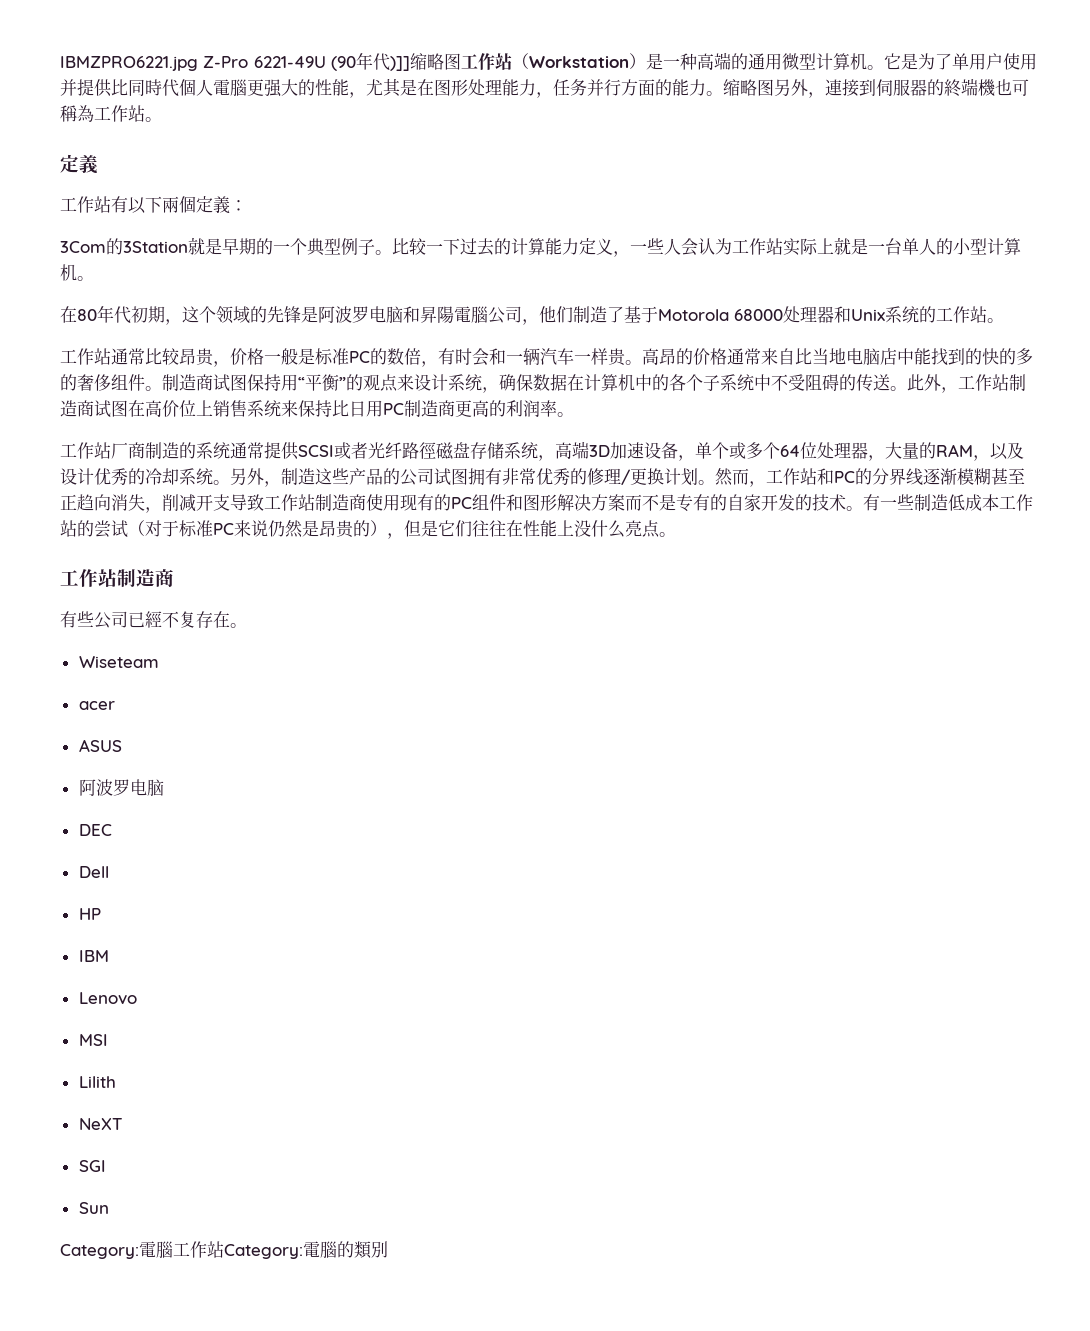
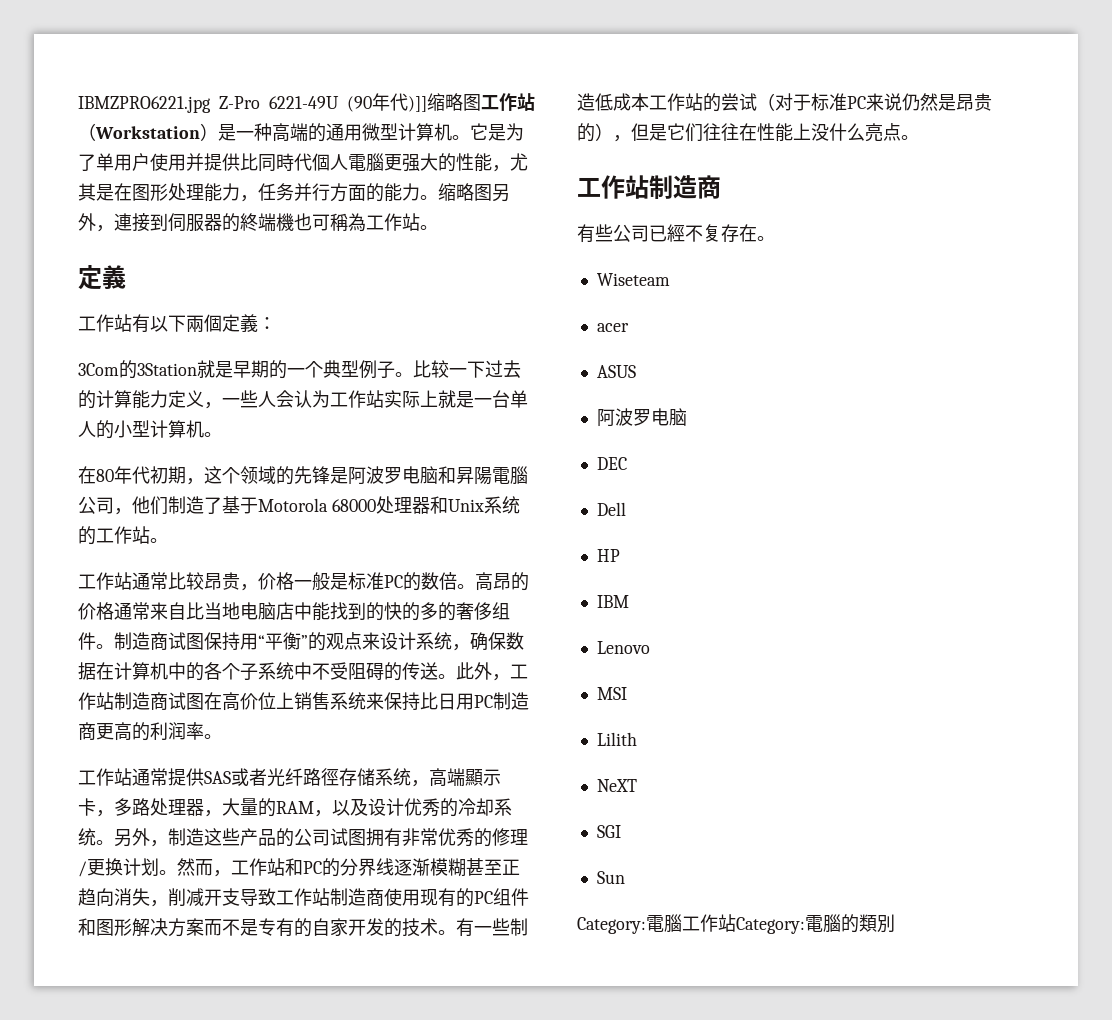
- 工作站通常比较昂贵，价格一般是标准PC的数倍，有时会和一辆汽车一样贵。
+ 工作站通常比较昂贵，价格一般是标准PC的数倍。
- 工作站厂商制造的系统通常提供SCSI或者光纤路徑磁盘存储系统，高端3D加速设备，单个或多个64位处理器，大量的RAM，以及设计优秀的冷却系统。
+ 工作站通常提供SAS或者光纤路徑存储系统，高端顯示卡，多路处理器，大量的RAM，以及设计优秀的冷却系统。

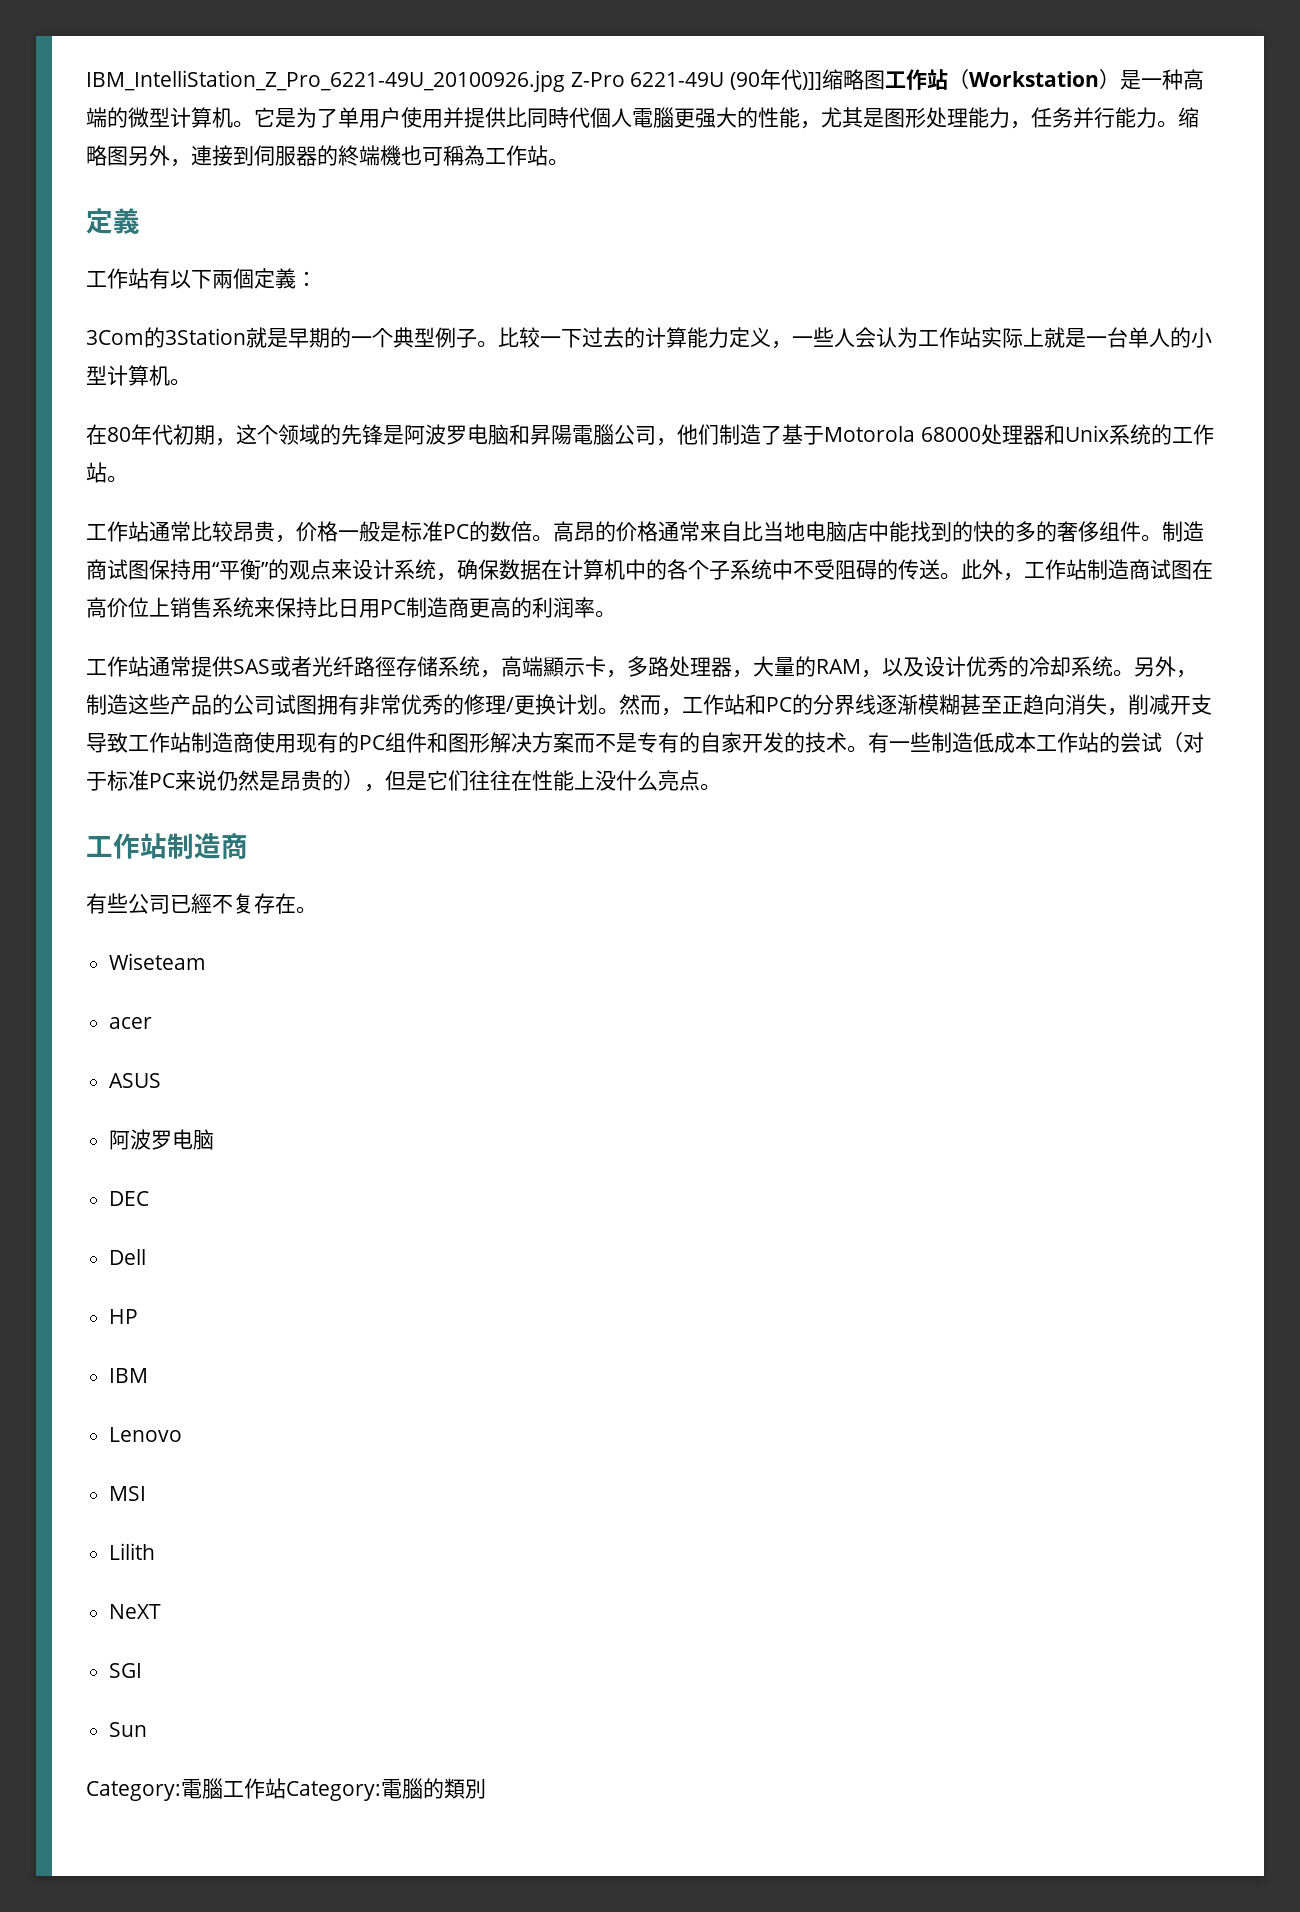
- IBMZPRO6221.jpg Z-Pro 6221-49U (90年代)]]缩略图工作站（Workstation）是一种高端的通用微型计算机。
+ IBM_IntelliStation_Z_Pro_6221-49U_20100926.jpg Z-Pro 6221-49U (90年代)]]缩略图工作站（Workstation）是一种高端的微型计算机。
- 它是为了单用户使用并提供比同時代個人電腦更强大的性能，尤其是在图形处理能力，任务并行方面的能力。
+ 它是为了单用户使用并提供比同時代個人電腦更强大的性能，尤其是图形处理能力，任务并行能力。

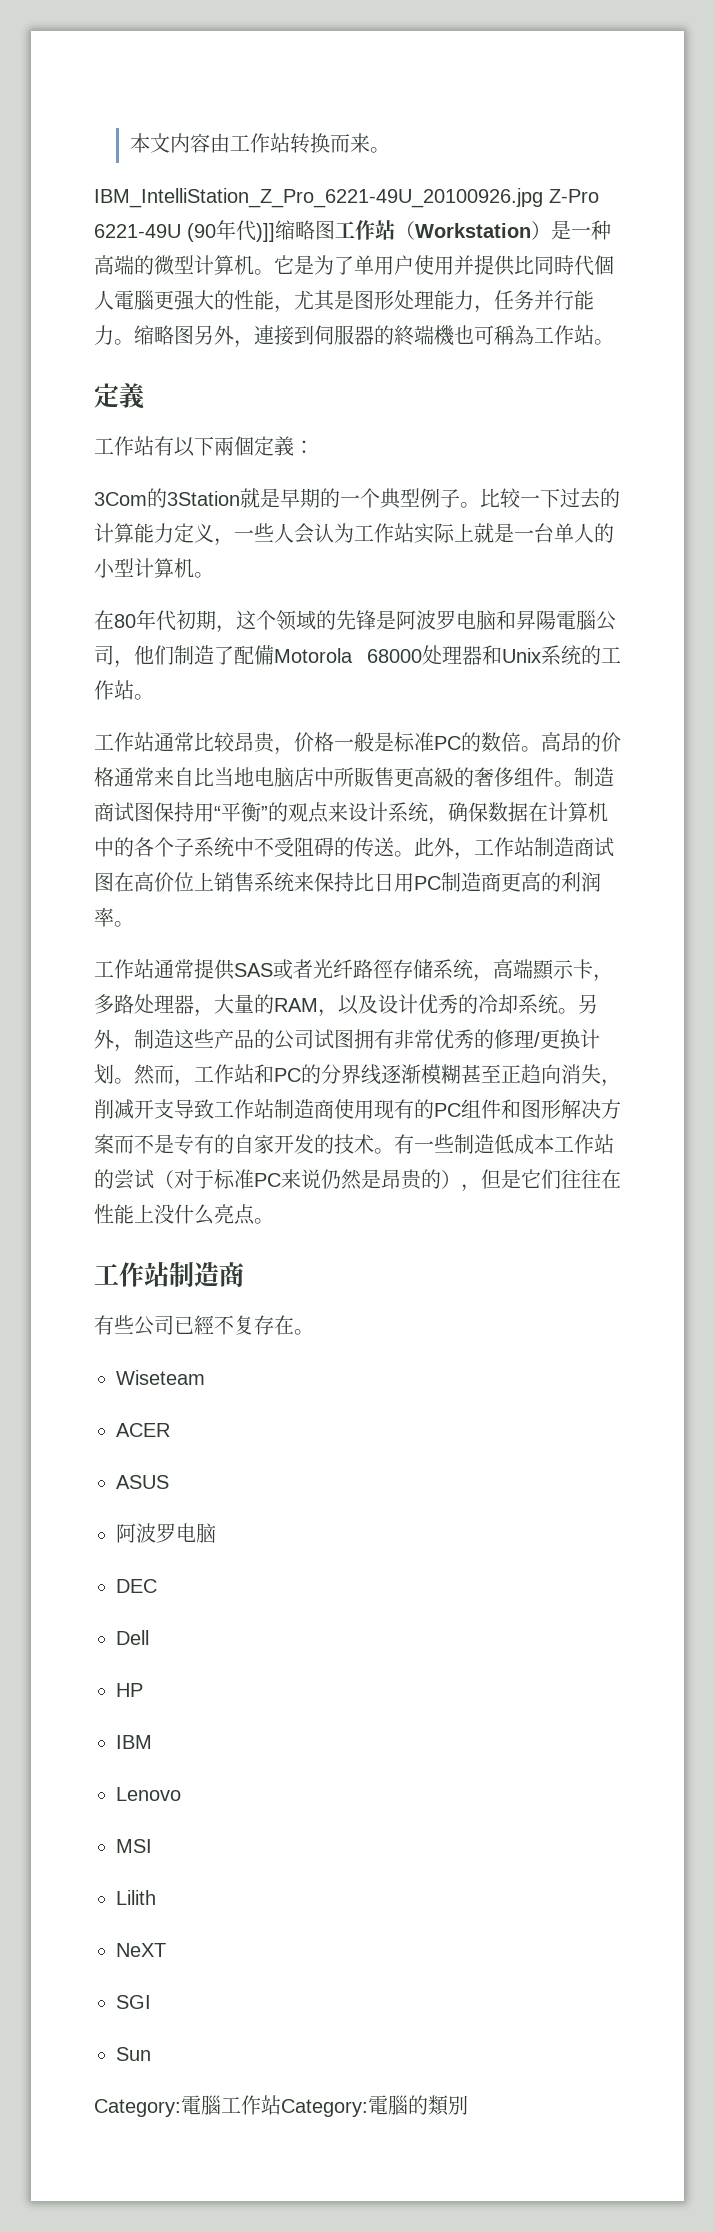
+ 本文内容由工作站转换而来。
- 在80年代初期，这个领域的先锋是阿波罗电脑和昇陽電腦公司，他们制造了基于Motorola 68000处理器和Unix系统的工作站。
+ 在80年代初期，这个领域的先锋是阿波罗电脑和昇陽電腦公司，他们制造了配備Motorola 68000处理器和Unix系统的工作站。
- 高昂的价格通常来自比当地电脑店中能找到的快的多的奢侈组件。
+ 高昂的价格通常来自比当地电脑店中所販售更高級的奢侈组件。
- acer
+ ACER

